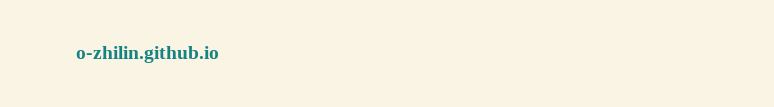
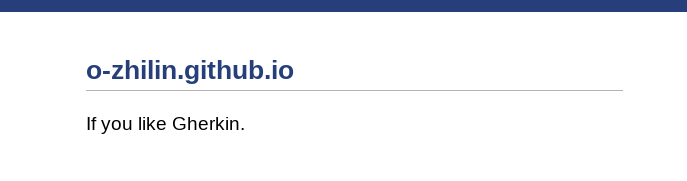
+ If you like Gherkin.

